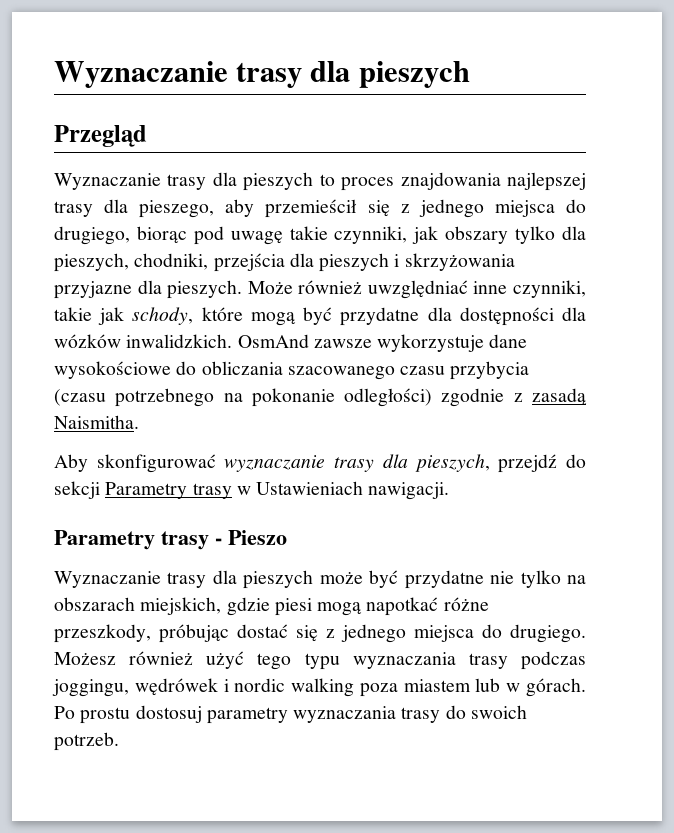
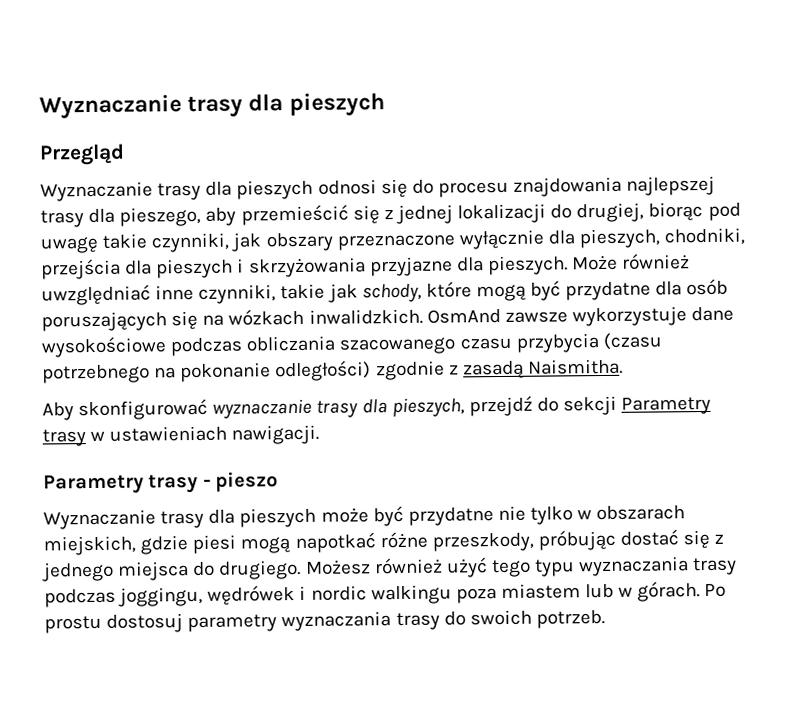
- Wyznaczanie trasy dla pieszych to proces znajdowania najlepszej trasy dla pieszego, aby przemieścił się z jednego miejsca do drugiego, biorąc pod uwagę takie czynniki, jak obszary tylko dla pieszych, chodniki, przejścia dla pieszych i skrzyżowania przyjazne dla pieszych.
+ Wyznaczanie trasy dla pieszych odnosi się do procesu znajdowania najlepszej trasy dla pieszego, aby przemieścić się z jednej lokalizacji do drugiej, biorąc pod uwagę takie czynniki, jak obszary przeznaczone wyłącznie dla pieszych, chodniki, przejścia dla pieszych i skrzyżowania przyjazne dla pieszych.
- Może również uwzględniać inne czynniki, takie jak schody, które mogą być przydatne dla dostępności dla wózków inwalidzkich.
+ Może również uwzględniać inne czynniki, takie jak schody, które mogą być przydatne dla osób poruszających się na wózkach inwalidzkich.
- OsmAnd zawsze wykorzystuje dane wysokościowe do obliczania szacowanego czasu przybycia (czasu potrzebnego na pokonanie odległości) zgodnie z zasadą Naismitha.
+ OsmAnd zawsze wykorzystuje dane wysokościowe podczas obliczania szacowanego czasu przybycia (czasu potrzebnego na pokonanie odległości) zgodnie z zasadą Naismitha.
- Aby skonfigurować wyznaczanie trasy dla pieszych, przejdź do sekcji Parametry trasy w Ustawieniach nawigacji.
+ Aby skonfigurować wyznaczanie trasy dla pieszych, przejdź do sekcji Parametry trasy w ustawieniach nawigacji.
- Parametry trasy - Pieszo
+ Parametry trasy - pieszo
- Wyznaczanie trasy dla pieszych może być przydatne nie tylko na obszarach miejskich, gdzie piesi mogą napotkać różne przeszkody, próbując dostać się z jednego miejsca do drugiego.
+ Wyznaczanie trasy dla pieszych może być przydatne nie tylko w obszarach miejskich, gdzie piesi mogą napotkać różne przeszkody, próbując dostać się z jednego miejsca do drugiego.
- Możesz również użyć tego typu wyznaczania trasy podczas joggingu, wędrówek i nordic walking poza miastem lub w górach.
+ Możesz również użyć tego typu wyznaczania trasy podczas joggingu, wędrówek i nordic walkingu poza miastem lub w górach.

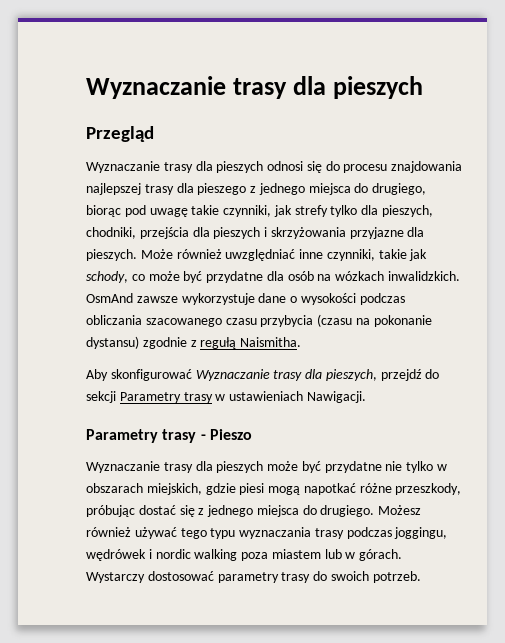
- Wyznaczanie trasy dla pieszych odnosi się do procesu znajdowania najlepszej trasy dla pieszego, aby przemieścić się z jednej lokalizacji do drugiej, biorąc pod uwagę takie czynniki, jak obszary przeznaczone wyłącznie dla pieszych, chodniki, przejścia dla pieszych i skrzyżowania przyjazne dla pieszych.
+ Wyznaczanie trasy dla pieszych odnosi się do procesu znajdowania najlepszej trasy dla pieszego z jednego miejsca do drugiego, biorąc pod uwagę takie czynniki, jak strefy tylko dla pieszych, chodniki, przejścia dla pieszych i skrzyżowania przyjazne dla pieszych.
- Może również uwzględniać inne czynniki, takie jak schody, które mogą być przydatne dla osób poruszających się na wózkach inwalidzkich.
+ Może również uwzględniać inne czynniki, takie jak schody, co może być przydatne dla osób na wózkach inwalidzkich.
- OsmAnd zawsze wykorzystuje dane wysokościowe podczas obliczania szacowanego czasu przybycia (czasu potrzebnego na pokonanie odległości) zgodnie z zasadą Naismitha.
+ OsmAnd zawsze wykorzystuje dane o wysokości podczas obliczania szacowanego czasu przybycia (czasu na pokonanie dystansu) zgodnie z regułą Naismitha.
- Aby skonfigurować wyznaczanie trasy dla pieszych, przejdź do sekcji Parametry trasy w ustawieniach nawigacji.
+ Aby skonfigurować Wyznaczanie trasy dla pieszych, przejdź do sekcji Parametry trasy w ustawieniach Nawigacji.
- Parametry trasy - pieszo
+ Parametry trasy - Pieszo
- Możesz również użyć tego typu wyznaczania trasy podczas joggingu, wędrówek i nordic walkingu poza miastem lub w górach.
+ Możesz również używać tego typu wyznaczania trasy podczas joggingu, wędrówek i nordic walking poza miastem lub w górach.
- Po prostu dostosuj parametry wyznaczania trasy do swoich potrzeb.
+ Wystarczy dostosować parametry trasy do swoich potrzeb.

